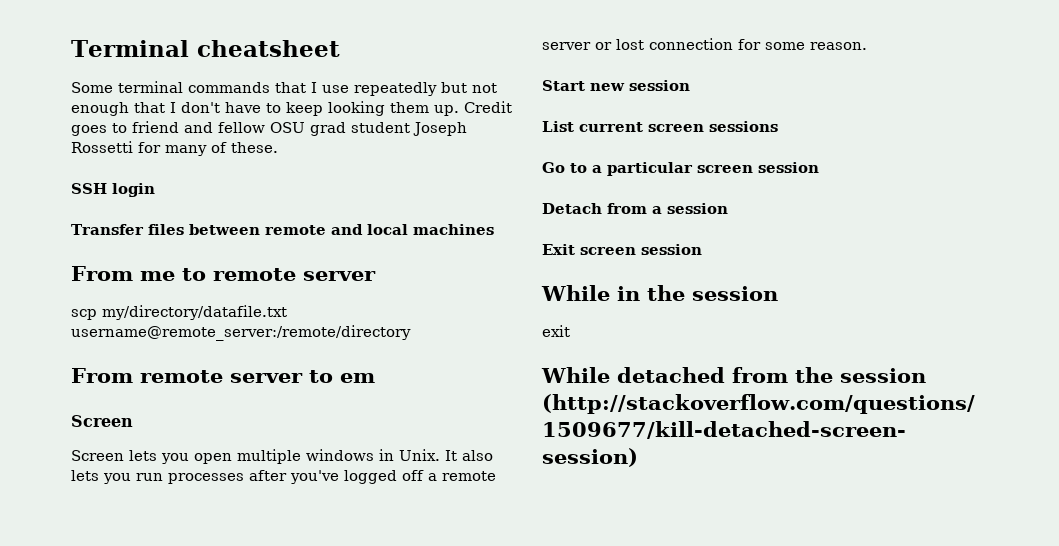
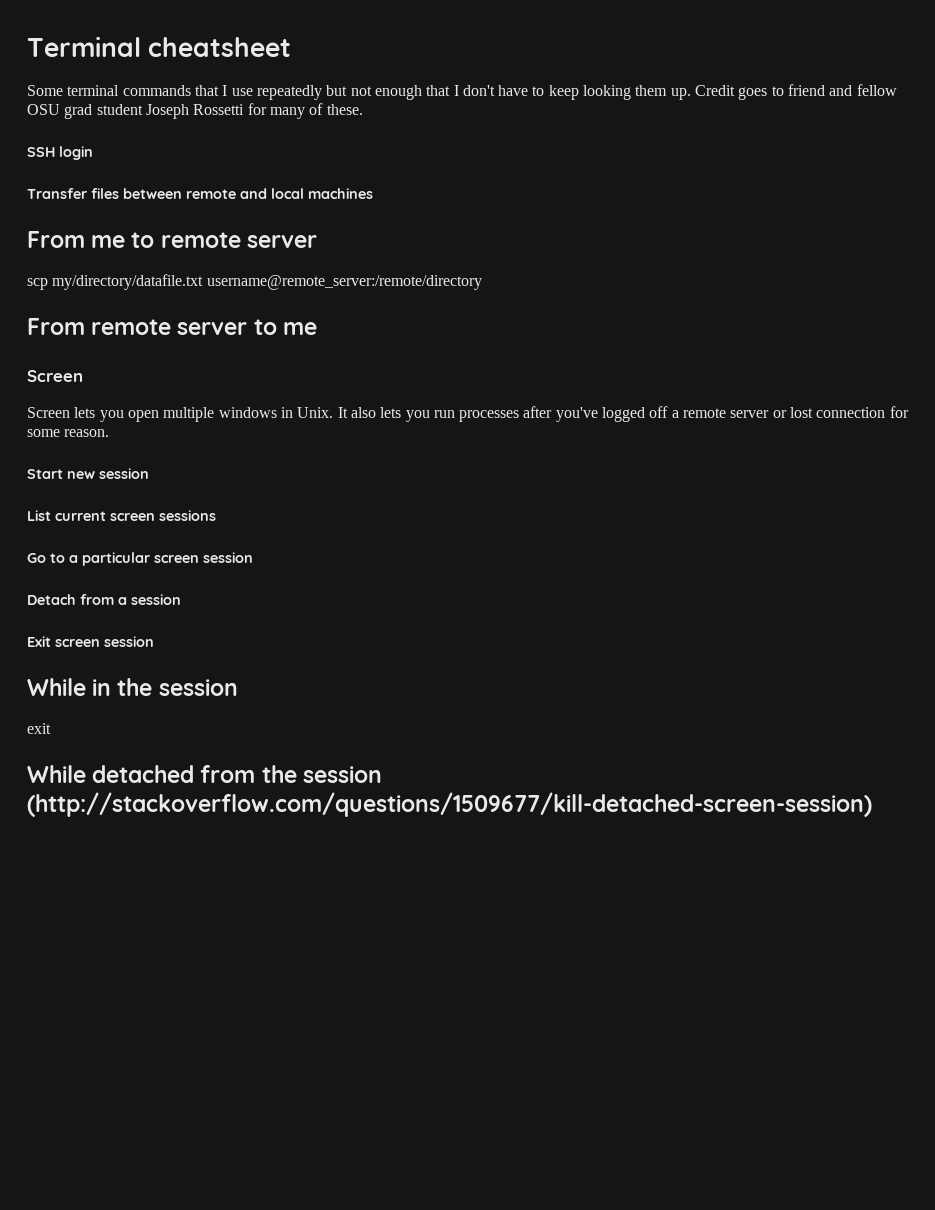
- From remote server to em
+ From remote server to me

